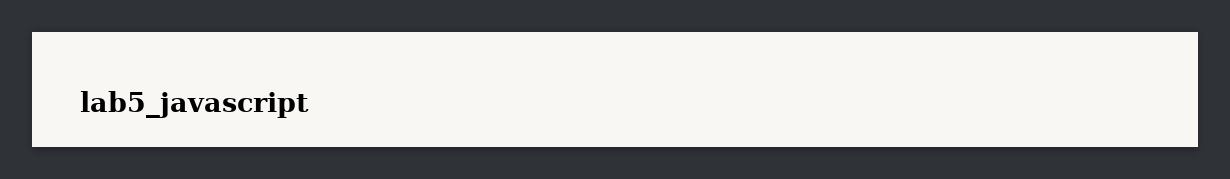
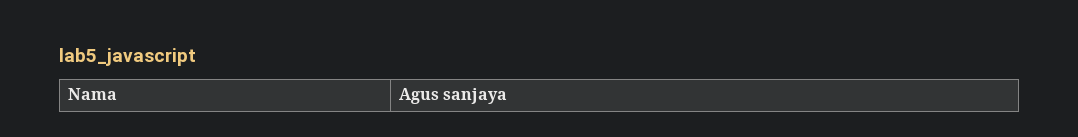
+ Nama | Agus sanjaya

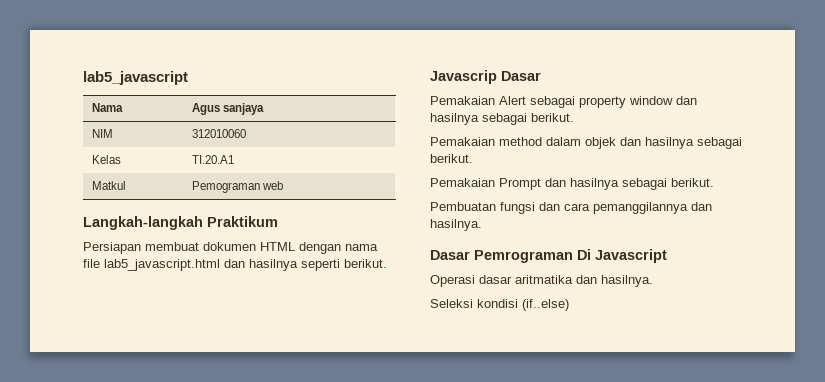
+ NIM | 312010060
+ Kelas | TI.20.A1
+ Matkul | Pemograman web
+ Langkah-langkah Praktikum
+ Persiapan membuat dokumen HTML dengan nama file lab5_javascript.html dan hasilnya seperti berikut.
+ Javascrip Dasar
+ Pemakaian Alert sebagai property window dan hasilnya sebagai berikut.
+ Pemakaian method dalam objek dan hasilnya sebagai berikut.
+ Pemakaian Prompt dan hasilnya sebagai berikut.
+ Pembuatan fungsi dan cara pemanggilannya dan hasilnya.
+ Dasar Pemrograman Di Javascript
+ Operasi dasar aritmatika dan hasilnya.
+ Seleksi kondisi (if..else)

